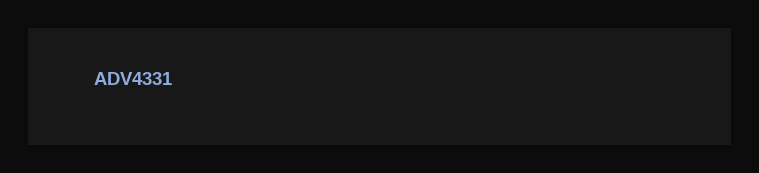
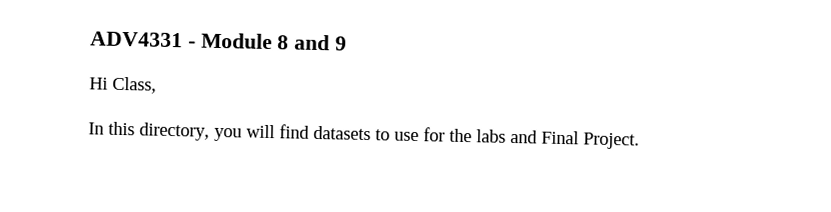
- ADV4331
+ ADV4331 - Module 8 and 9
+ Hi Class,
+ In this directory, you will find datasets to use for the labs and Final Project.

